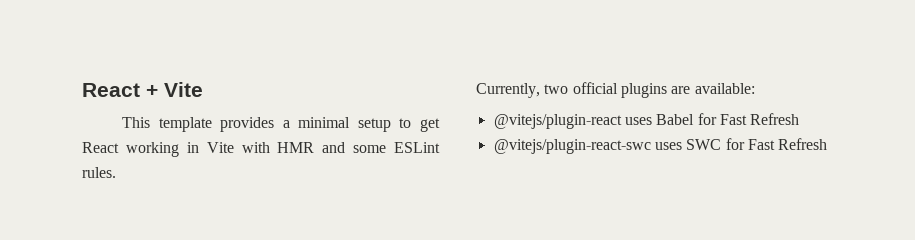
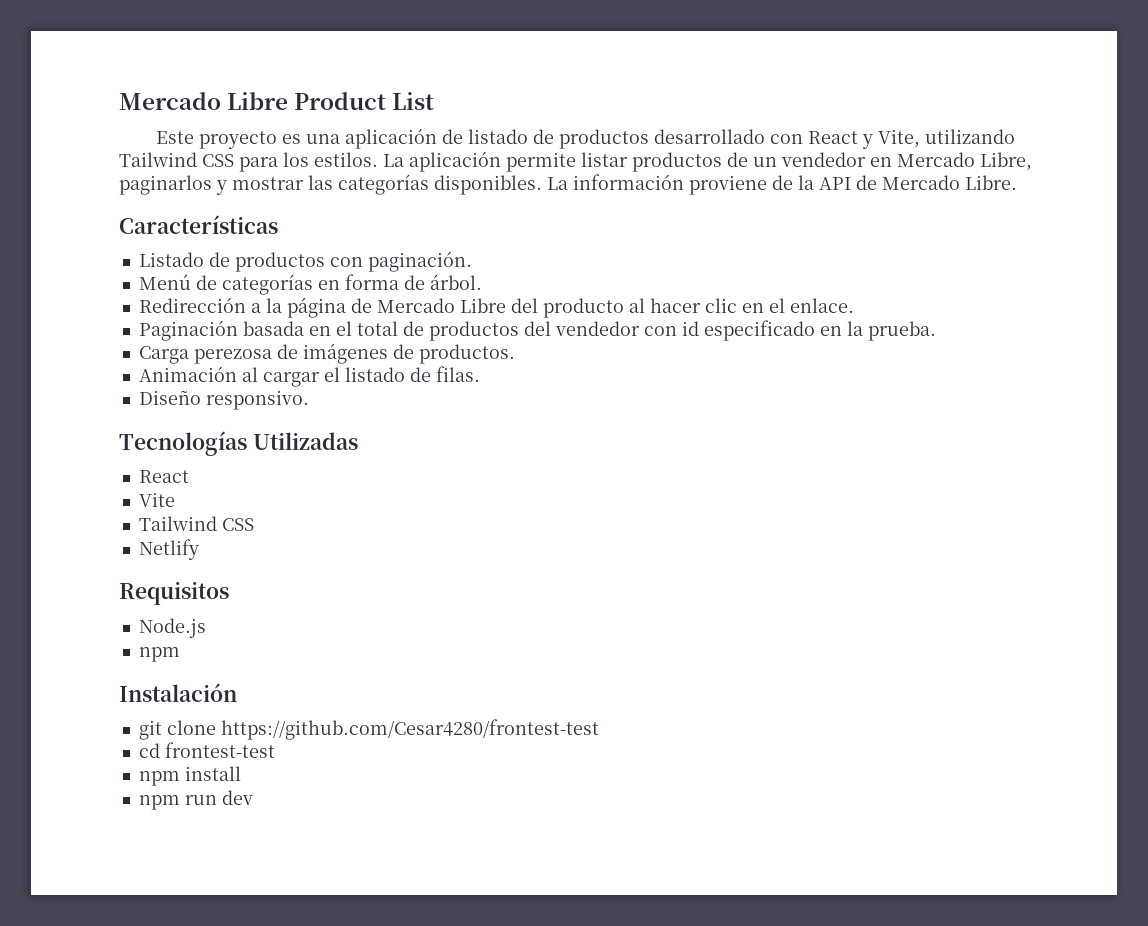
- React + Vite
- This template provides a minimal setup to get React working in Vite with HMR and some ESLint rules.
- Currently, two official plugins are available:
- @vitejs/plugin-react uses Babel for Fast Refresh
- @vitejs/plugin-react-swc uses SWC for Fast Refresh
+ Mercado Libre Product List
+ Este proyecto es una aplicación de listado de productos desarrollado con React y Vite, utilizando Tailwind CSS para los estilos. La aplicación permite listar productos de un vendedor en Mercado Libre, paginarlos y mostrar las categorías disponibles. La información proviene de la API de Mercado Libre.
+ Características
+ Listado de productos con paginación.
+ Menú de categorías en forma de árbol.
+ Redirección a la página de Mercado Libre del producto al hacer clic en el enlace.
+ Paginación basada en el total de productos del vendedor con id especificado en la prueba.
+ Carga perezosa de imágenes de productos.
+ Animación al cargar el listado de filas.
+ Diseño responsivo.
+ Tecnologías Utilizadas
+ React
+ Vite
+ Tailwind CSS
+ Netlify
+ Requisitos
+ Node.js
+ npm
+ Instalación
+ git clone https://github.com/Cesar4280/frontest-test
+ cd frontest-test
+ npm install
+ npm run dev

